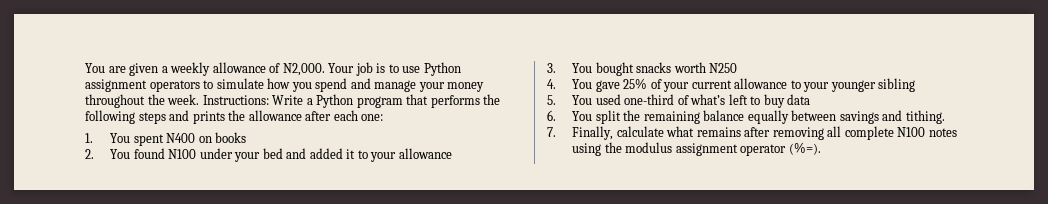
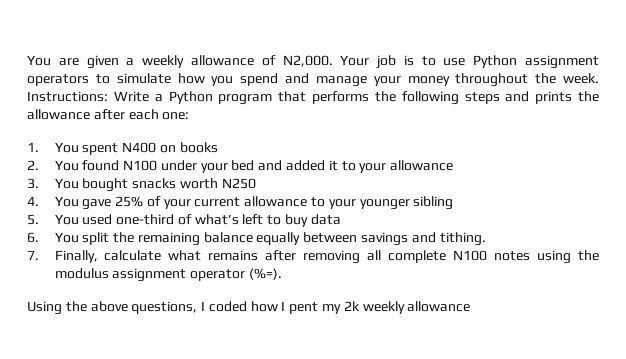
+ Using the above questions, I coded how I pent my 2k weekly allowance

